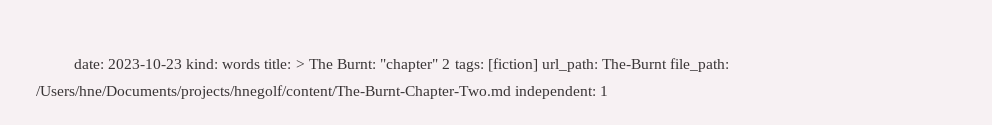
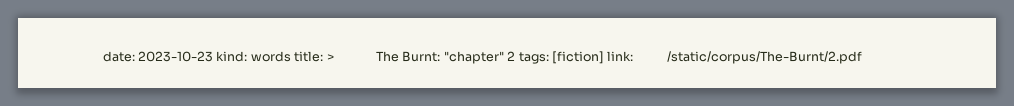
- date: 2023-10-23 kind: words title: > The Burnt: "chapter" 2 tags: [fiction] url_path: The-Burnt file_path: /Users/hne/Documents/projects/hnegolf/content/The-Burnt-Chapter-Two.md independent: 1
+ date: 2023-10-23 kind: words title: > The Burnt: "chapter" 2 tags: [fiction] link: /static/corpus/The-Burnt/2.pdf

